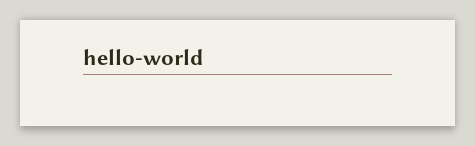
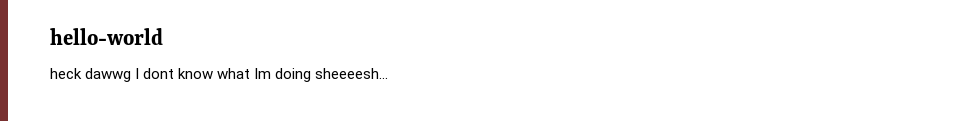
+ heck dawwg I dont know what Im doing sheeeesh...

